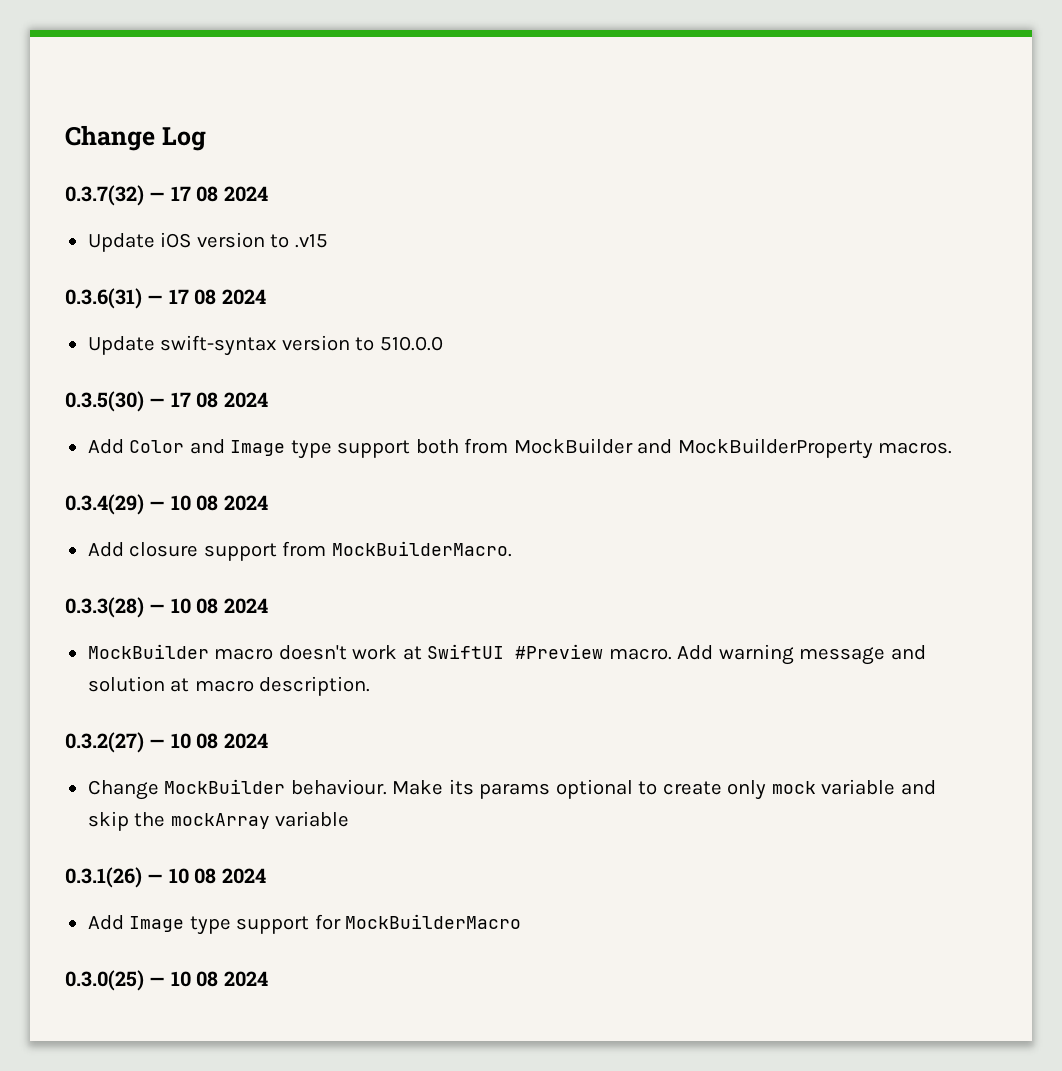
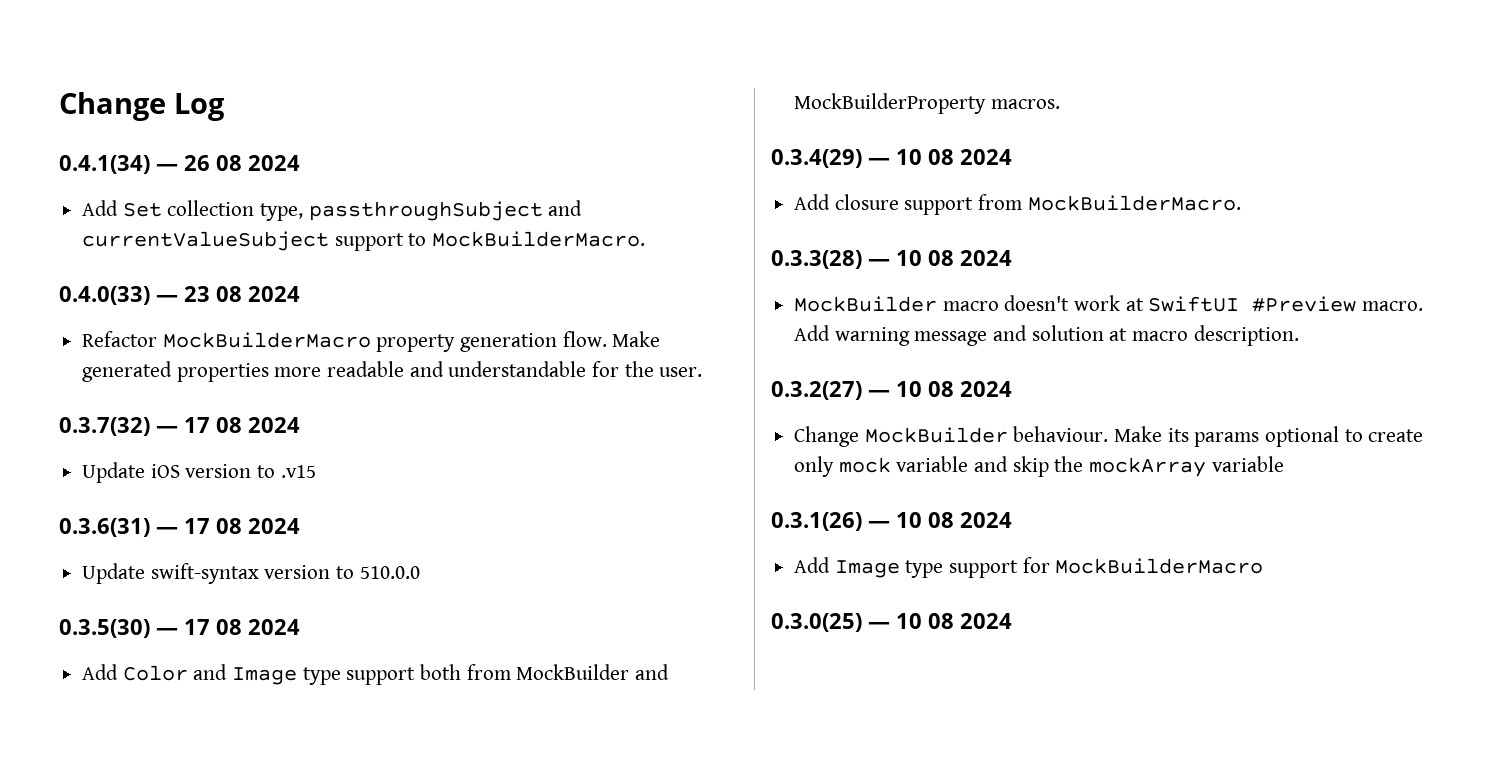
+ 0.4.1(34) — 26 08 2024
+ Add Set collection type, passthroughSubject and currentValueSubject support to MockBuilderMacro.
+ 0.4.0(33) — 23 08 2024
+ Refactor MockBuilderMacro property generation flow. Make generated properties more readable and understandable for the user.

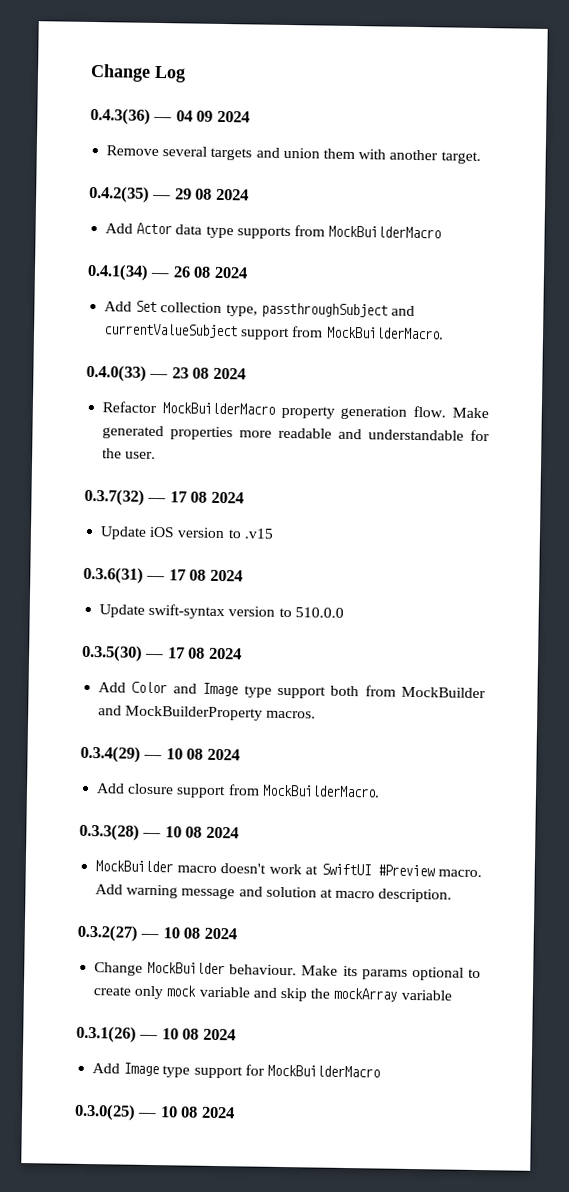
+ 0.4.3(36) — 04 09 2024
+ Remove several targets and union them with another target.
+ 0.4.2(35) — 29 08 2024
+ Add Actor data type supports from MockBuilderMacro
- Add Set collection type, passthroughSubject and currentValueSubject support to MockBuilderMacro.
+ Add Set collection type, passthroughSubject and currentValueSubject support from MockBuilderMacro.

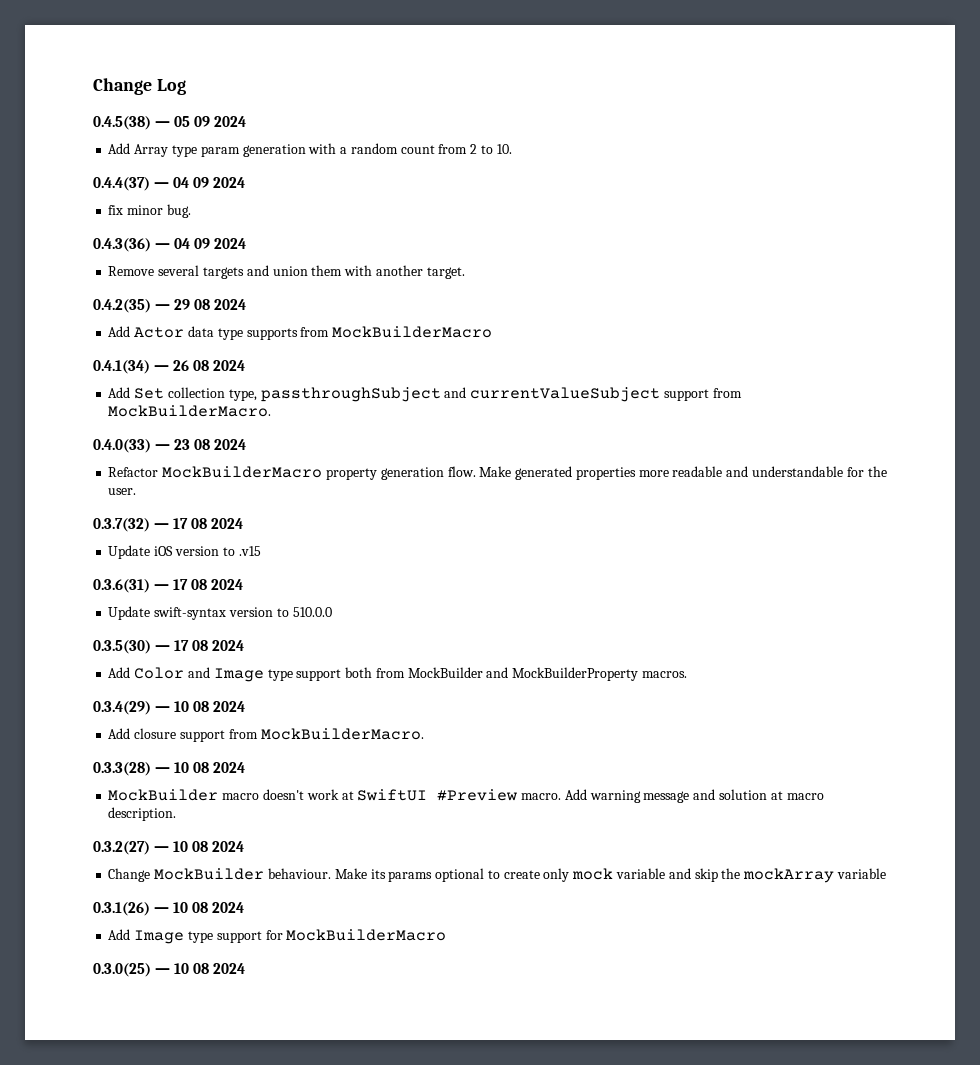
+ 0.4.5(38) — 05 09 2024
+ Add Array type param generation with a random count from 2 to 10.
+ 0.4.4(37) — 04 09 2024
+ fix minor bug.

